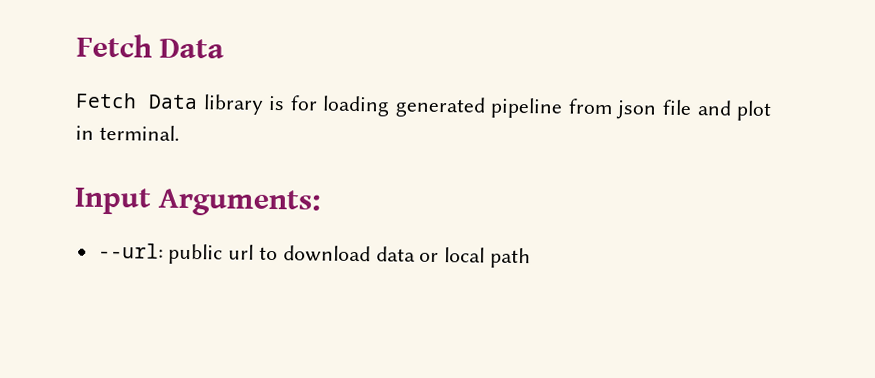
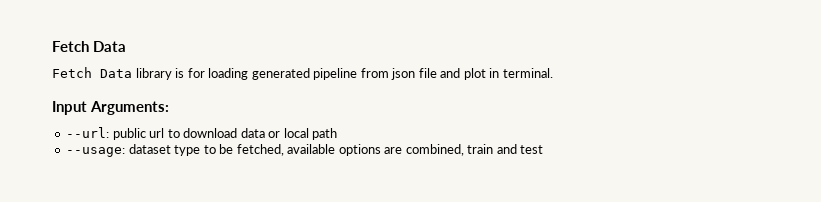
+ --usage: dataset type to be fetched, available options are combined, train and test

